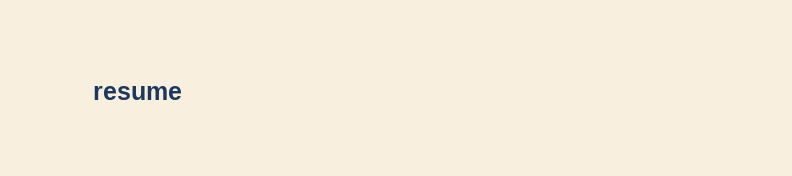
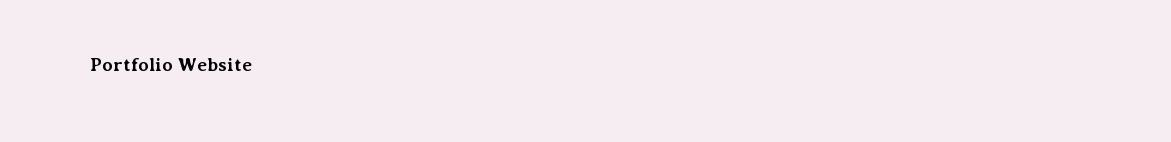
- resume
+ Portfolio Website

